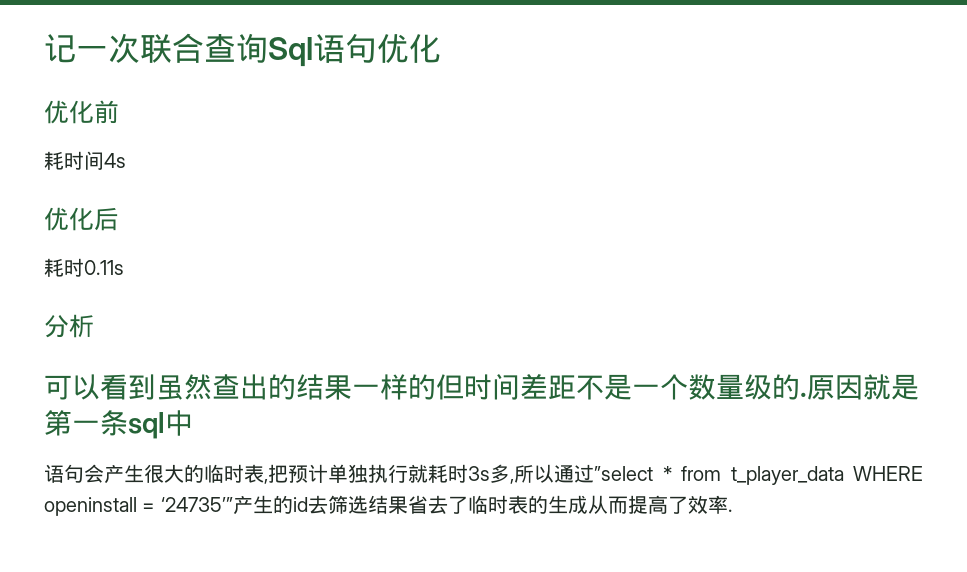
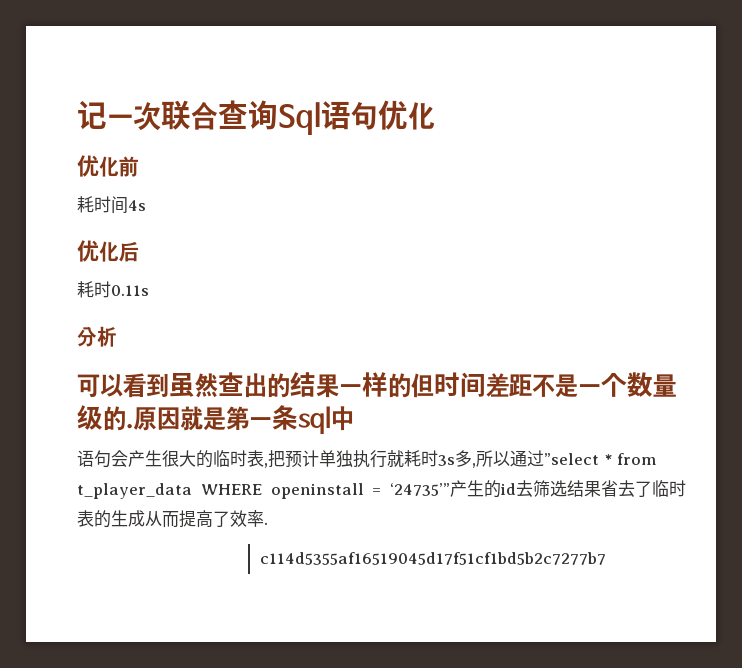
+ c114d5355af16519045d17f51cf1bd5b2c7277b7

